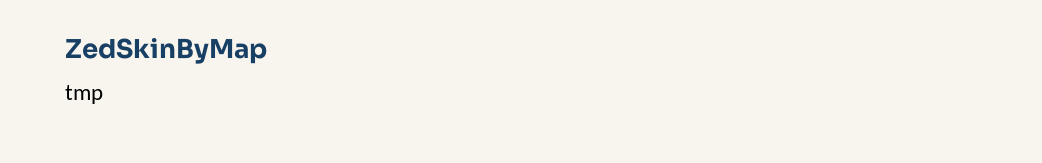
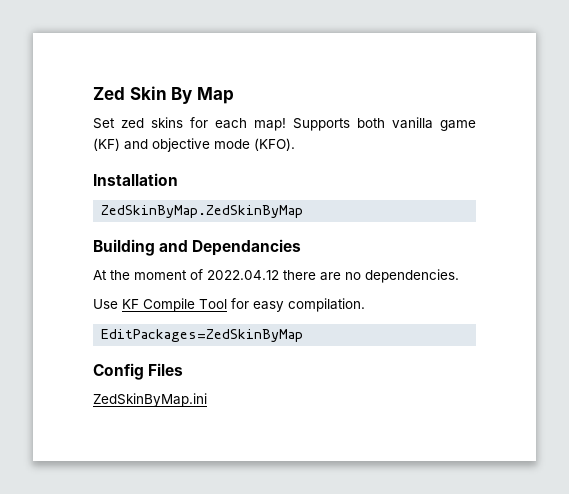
- ZedSkinByMap
- tmp
+ Zed Skin By Map
+ Set zed skins for each map! Supports both vanilla game (KF) and objective mode (KFO).
+ Installation
+ ZedSkinByMap.ZedSkinByMap
+ Building and Dependancies
+ At the moment of 2022.04.12 there are no dependencies.
+ Use KF Compile Tool for easy compilation.
+ EditPackages=ZedSkinByMap
+ Config Files
+ ZedSkinByMap.ini

